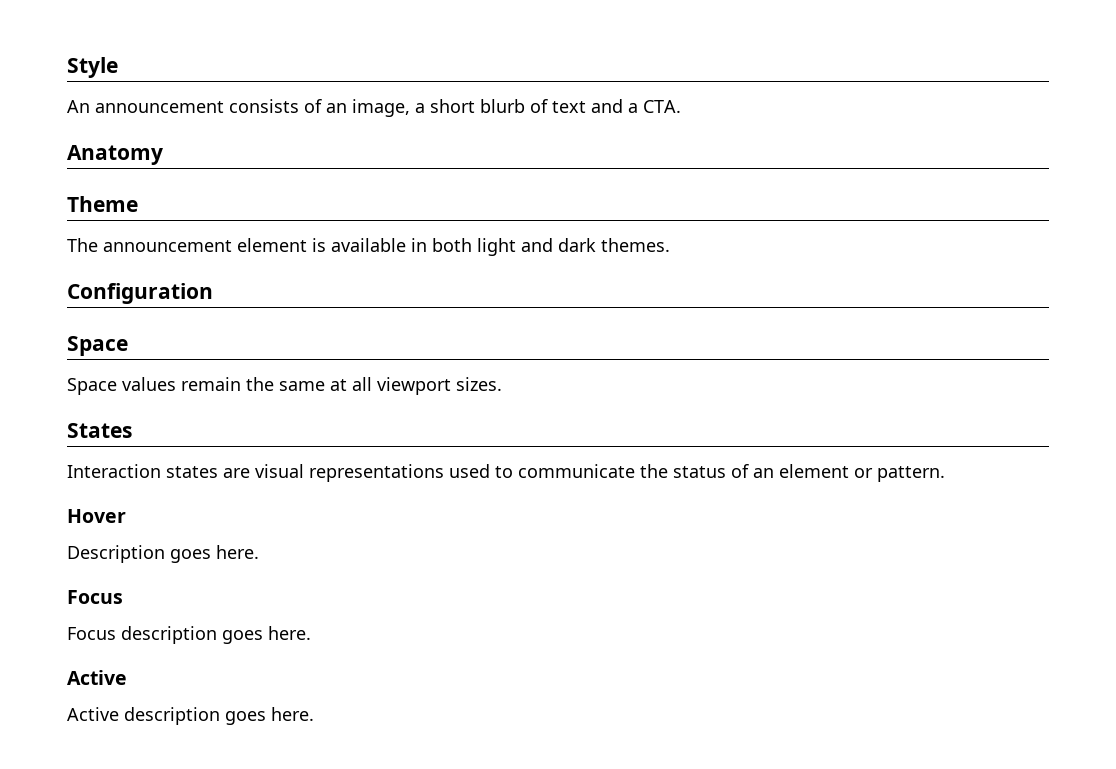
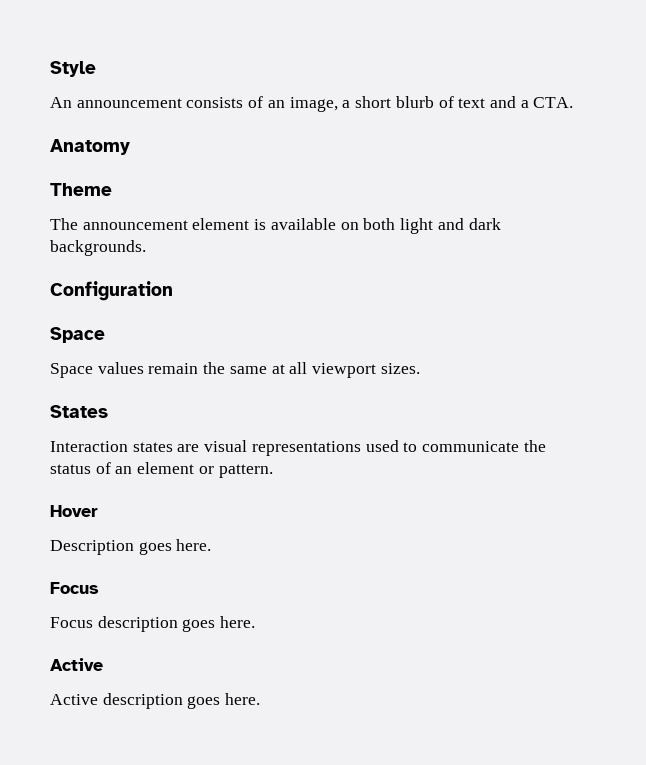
- The announcement element is available in both light and dark themes.
+ The announcement element is available on both light and dark backgrounds.

